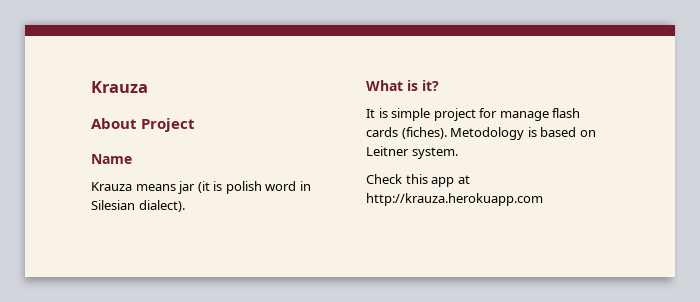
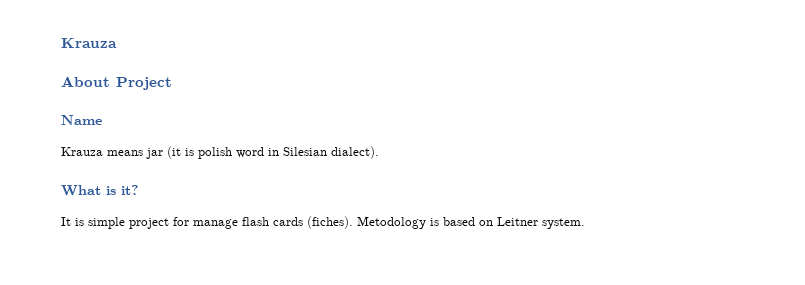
- Check this app at http://krauza.herokuapp.com

